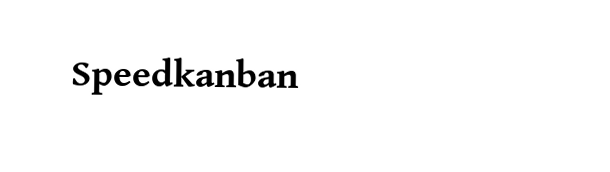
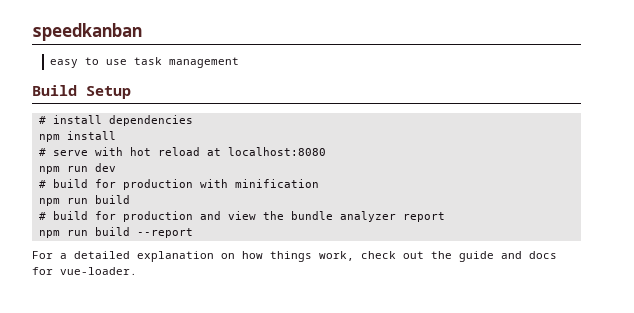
- Speedkanban
+ speedkanban
+ easy to use task management
+ Build Setup
+ # install dependencies
+ npm install
+ # serve with hot reload at localhost:8080
+ npm run dev
+ # build for production with minification
+ npm run build
+ # build for production and view the bundle analyzer report
+ npm run build --report
+ For a detailed explanation on how things work, check out the guide and docs for vue-loader.

